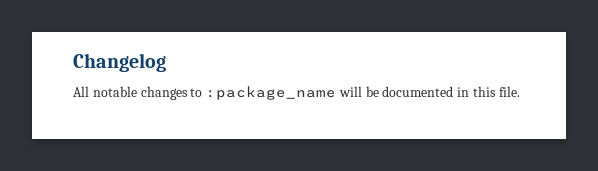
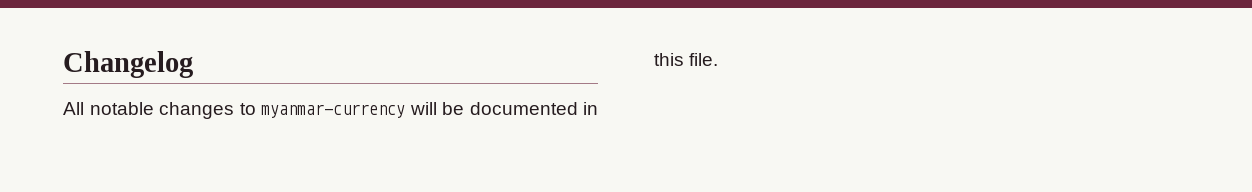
- All notable changes to :package_name will be documented in this file.
+ All notable changes to myanmar-currency will be documented in this file.

